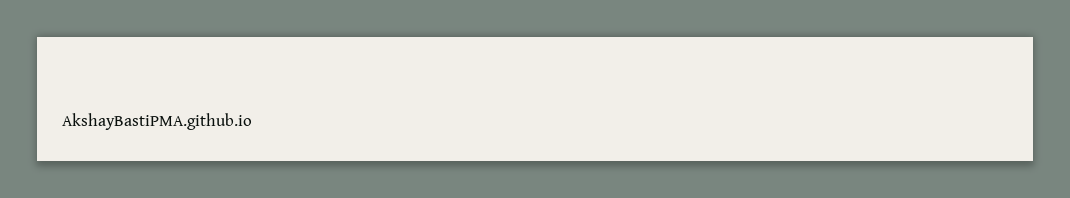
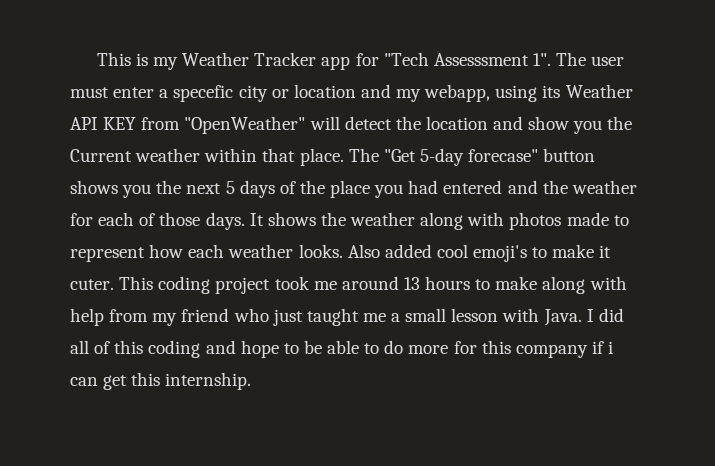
- AkshayBastiPMA.github.io
+ This is my Weather Tracker app for "Tech Assesssment 1". The user must enter a specefic city or location and my webapp, using its Weather API KEY from "OpenWeather" will detect the location and show you the Current weather within that place. The "Get 5-day forecase" button shows you the next 5 days of the place you had entered and the weather for each of those days. It shows the weather along with photos made to represent how each weather looks. Also added cool emoji's to make it cuter. This coding project took me around 13 hours to make along with help from my friend who just taught me a small lesson with Java. I did all of this coding and hope to be able to do more for this company if i can get this internship.

